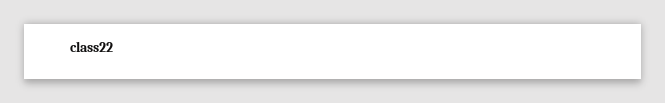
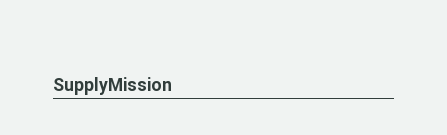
- class22
+ SupplyMission

